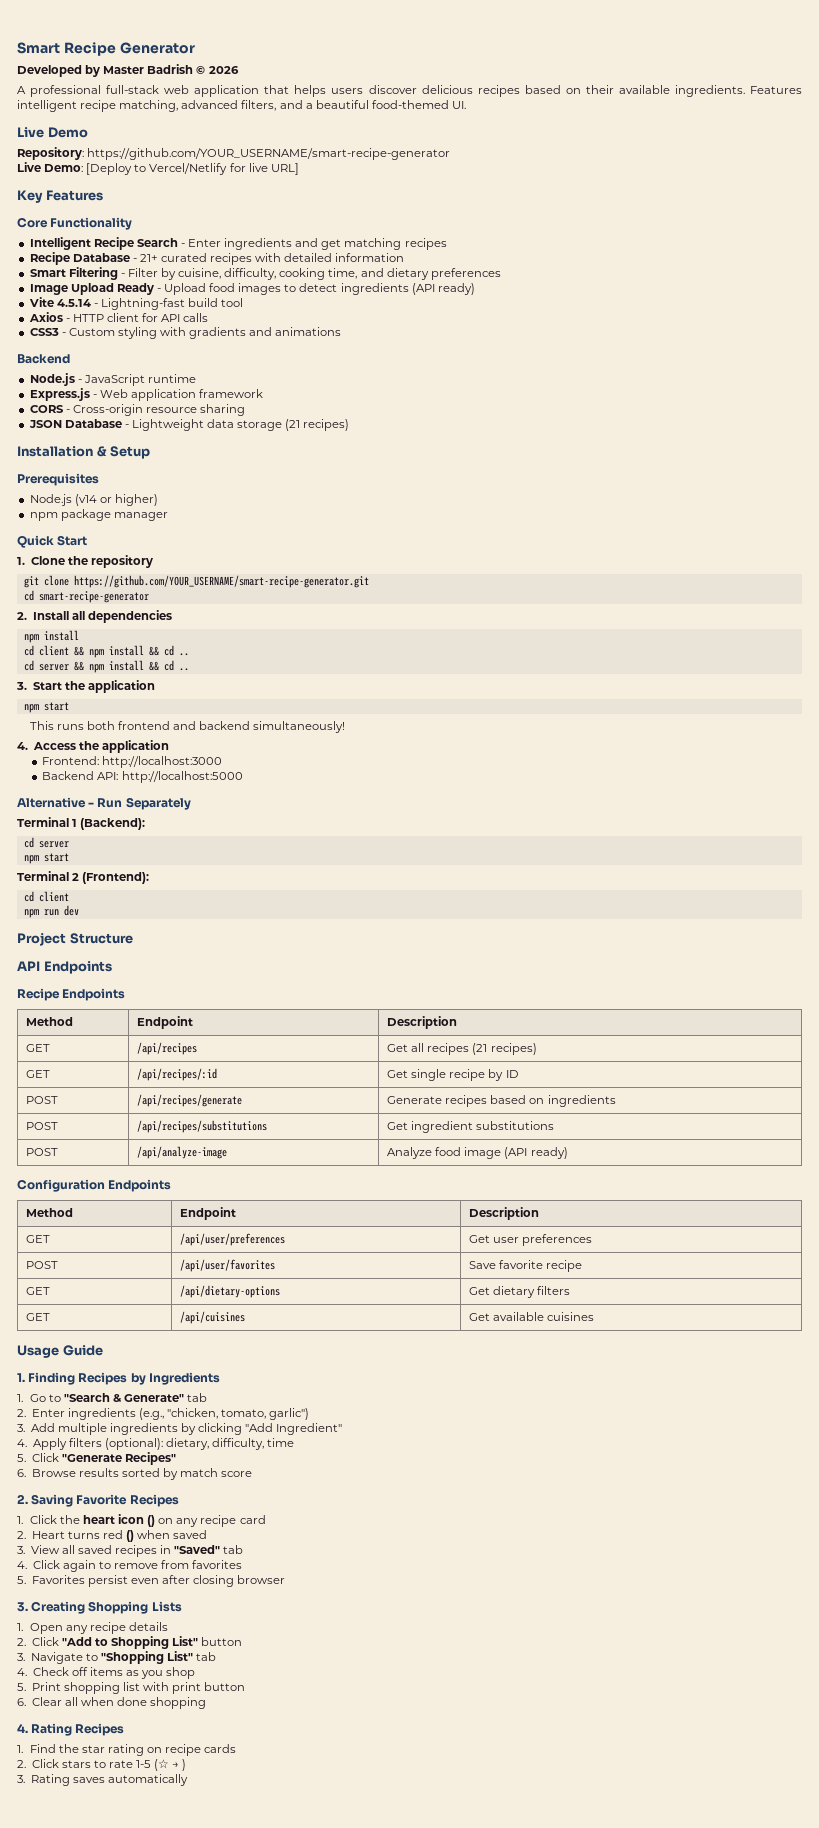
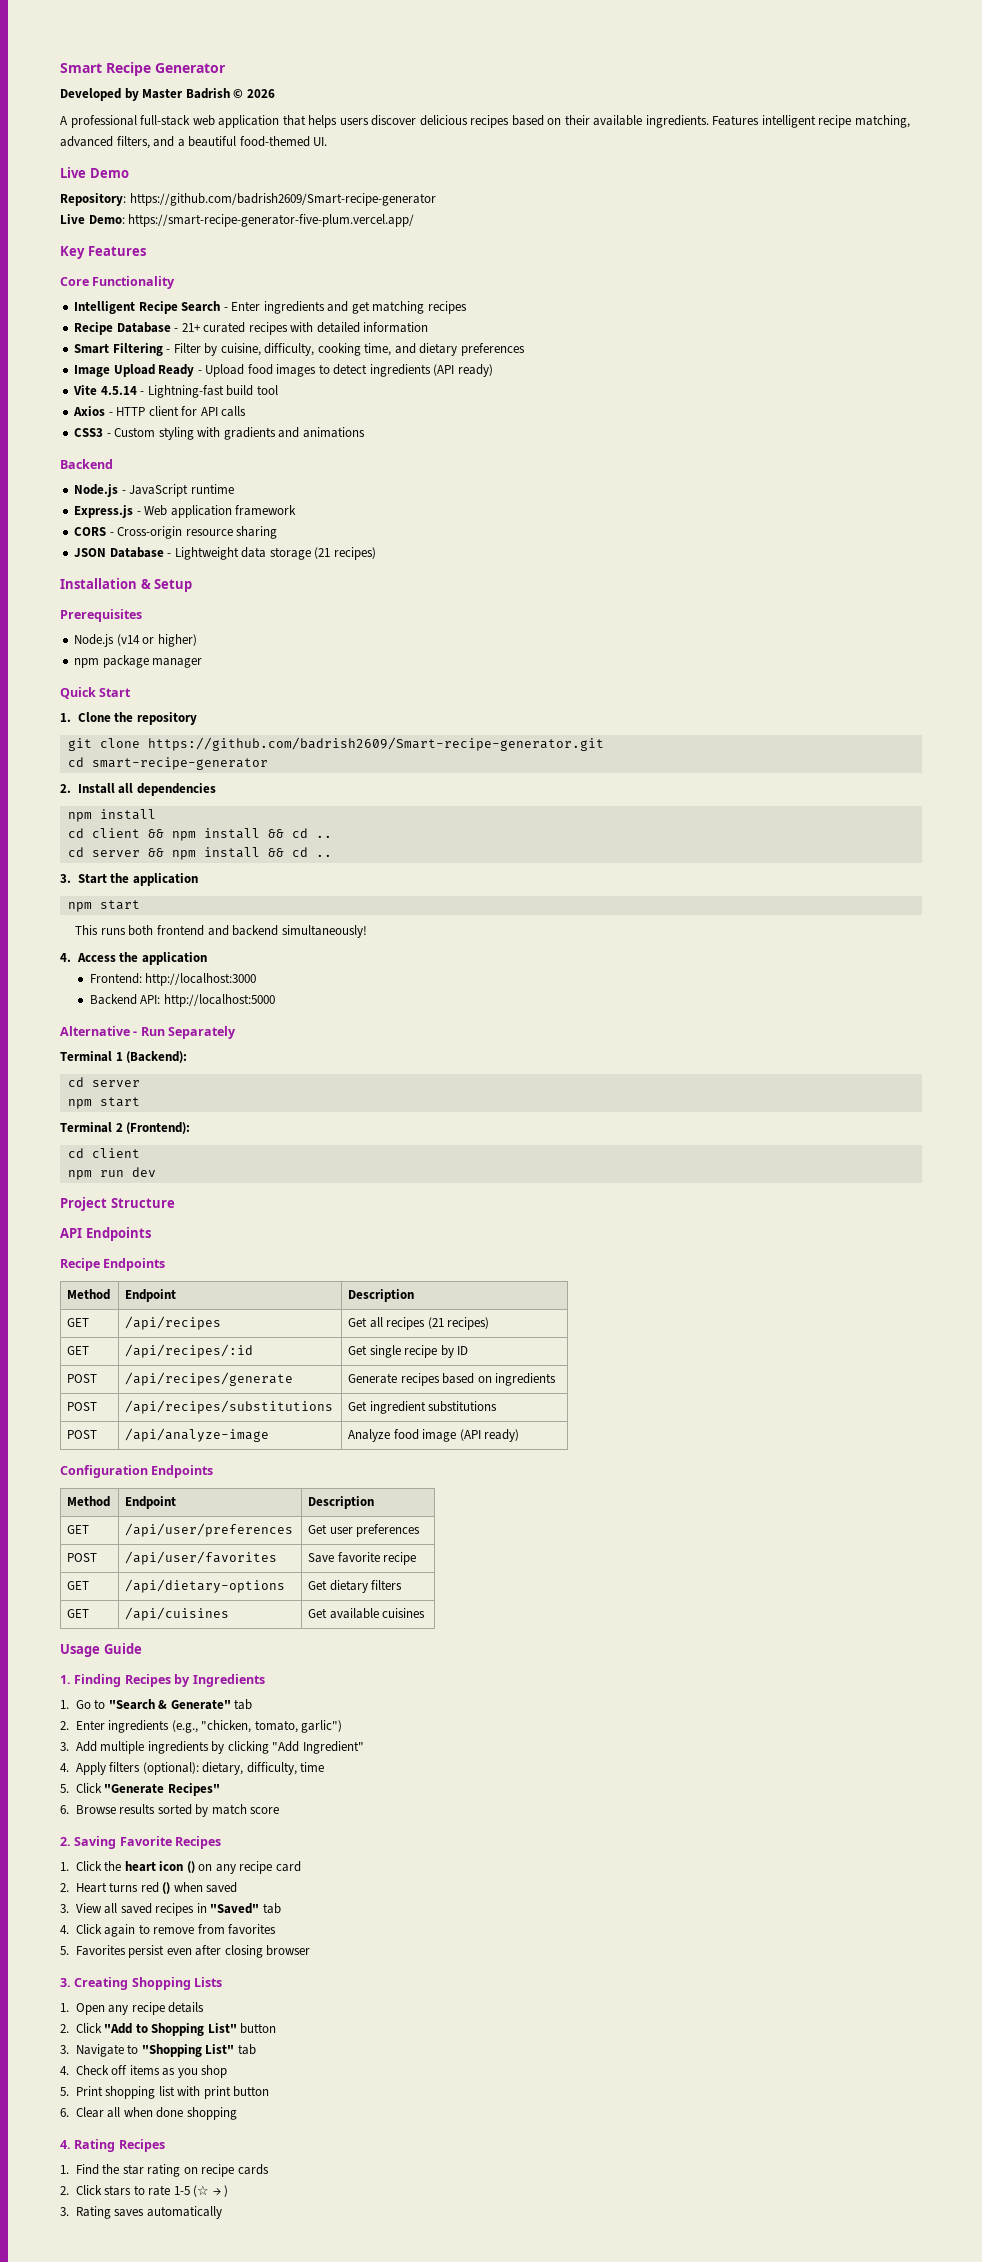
- Repository: https://github.com/YOUR_USERNAME/smart-recipe-generator
+ Repository: https://github.com/badrish2609/Smart-recipe-generator
- Live Demo: [Deploy to Vercel/Netlify for live URL]
+ Live Demo: https://smart-recipe-generator-five-plum.vercel.app/
- git clone https://github.com/YOUR_USERNAME/smart-recipe-generator.git
+ git clone https://github.com/badrish2609/Smart-recipe-generator.git

